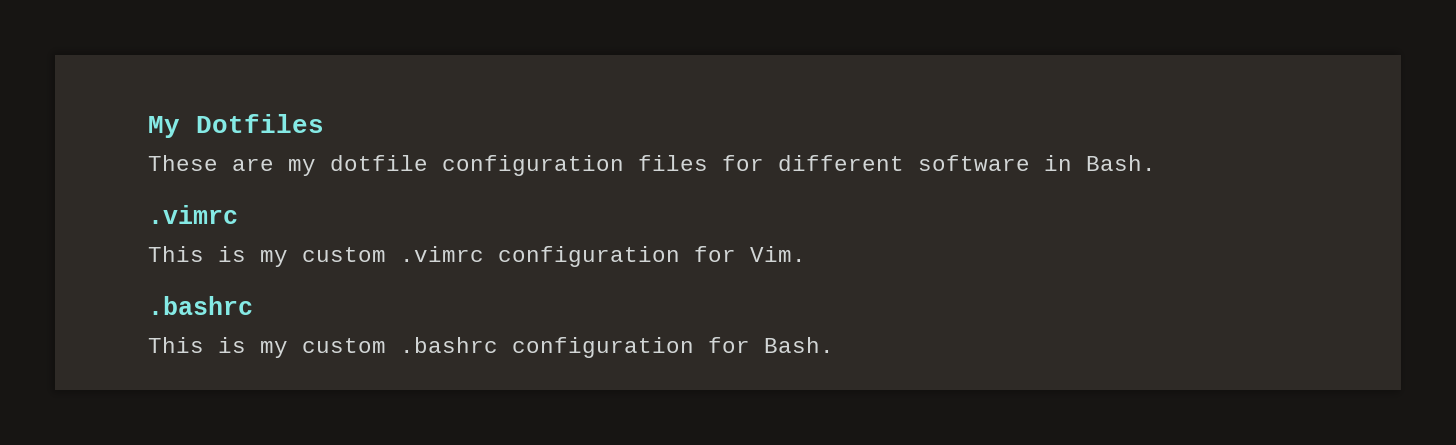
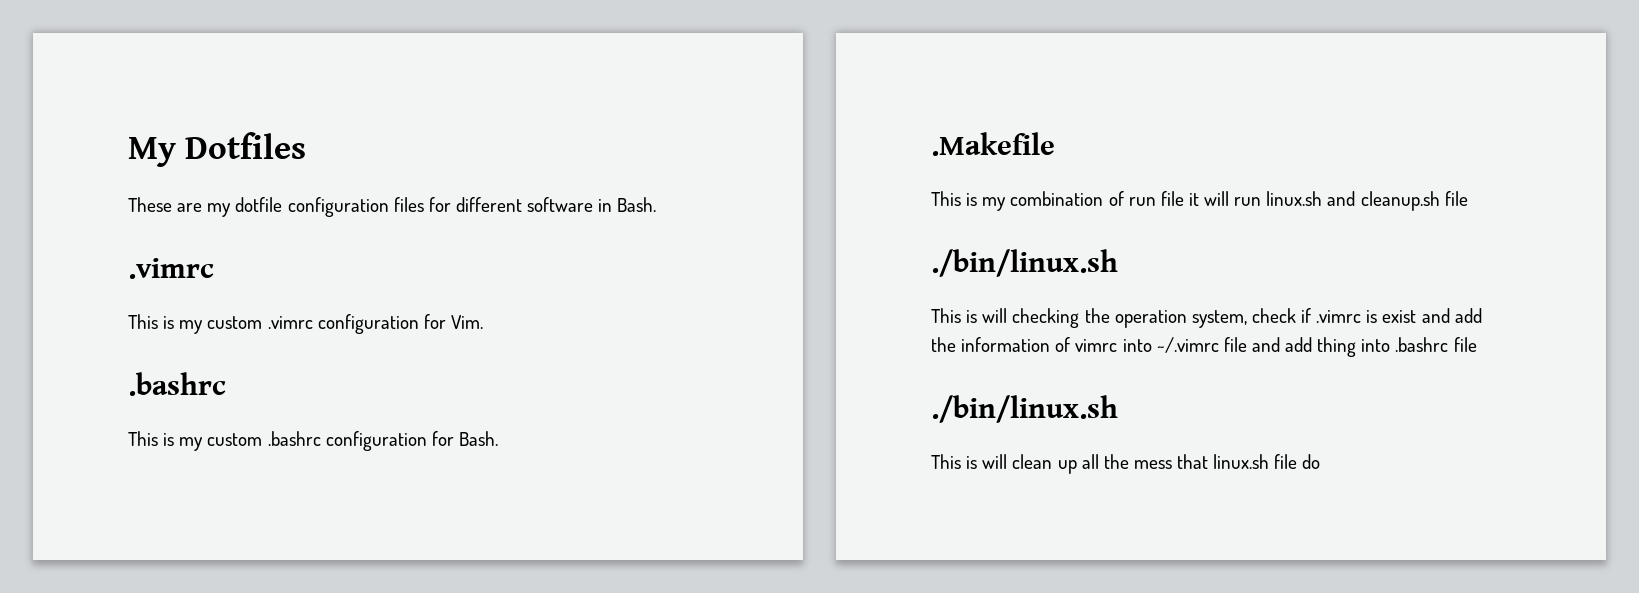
+ .Makefile
+ This is my combination of run file it will run linux.sh and cleanup.sh file
+ ./bin/linux.sh
+ This is will checking the operation system, check if .vimrc is exist and add the information of vimrc into ~/.vimrc file and add thing into .bashrc file
+ ./bin/linux.sh
+ This is will clean up all the mess that linux.sh file do

